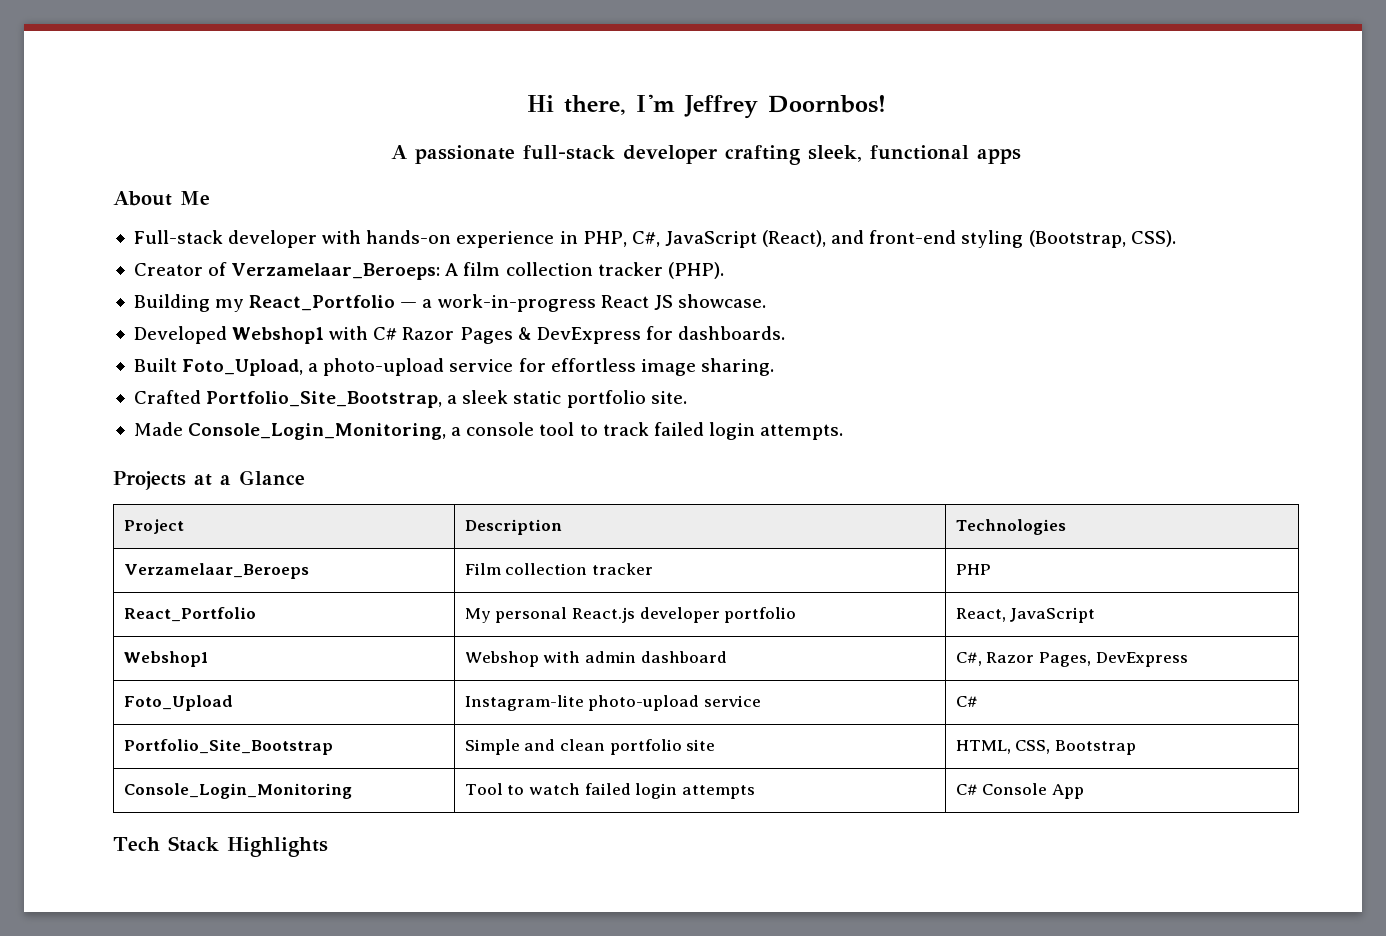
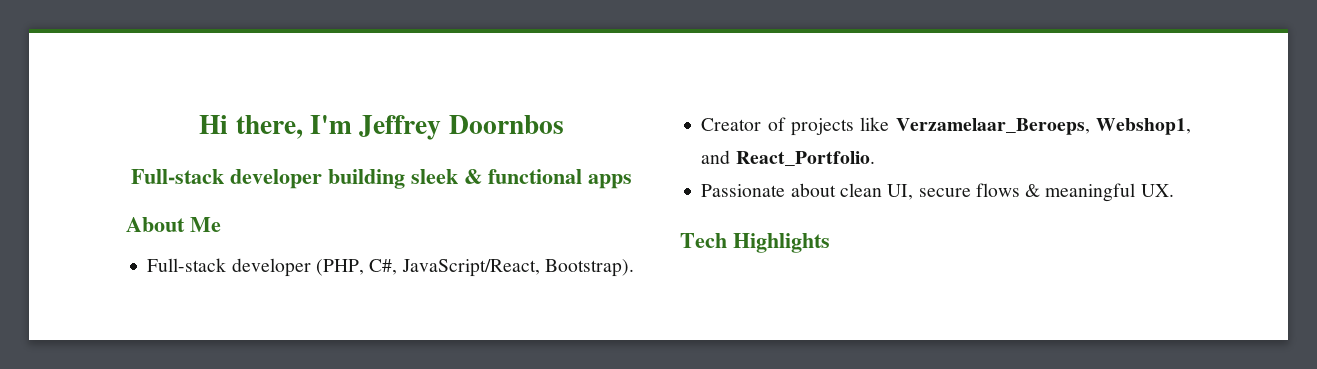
- Hi there, I'm Jeffrey Doornbos!
- A passionate full-stack developer crafting sleek, functional apps
+ Hi there, I'm Jeffrey Doornbos
+ Full-stack developer building sleek & functional apps
- Full-stack developer with hands-on experience in PHP, C#, JavaScript (React), and front-end styling (Bootstrap, CSS).
- Creator of Verzamelaar_Beroeps: A film collection tracker (PHP).
- Building my React_Portfolio — a work-in-progress React JS showcase.
- Developed Webshop1 with C# Razor Pages & DevExpress for dashboards.
- Built Foto_Upload, a photo-upload service for effortless image sharing.
- Crafted Portfolio_Site_Bootstrap, a sleek static portfolio site.
- Made Console_Login_Monitoring, a console tool to track failed login attempts.
- Projects at a Glance
- Project | Description | Technologies
- Verzamelaar_Beroeps | Film collection tracker | PHP
- React_Portfolio | My personal React.js developer portfolio | React, JavaScript
- Webshop1 | Webshop with admin dashboard | C#, Razor Pages, DevExpress
- Foto_Upload | Instagram-lite photo-upload service | C#
- Portfolio_Site_Bootstrap | Simple and clean portfolio site | HTML, CSS, Bootstrap
- Console_Login_Monitoring | Tool to watch failed login attempts | C# Console App
+ Full-stack developer (PHP, C#, JavaScript/React, Bootstrap).
+ Creator of projects like Verzamelaar_Beroeps, Webshop1, and React_Portfolio.
+ Passionate about clean UI, secure flows & meaningful UX.
- Tech Stack Highlights
+ Tech Highlights

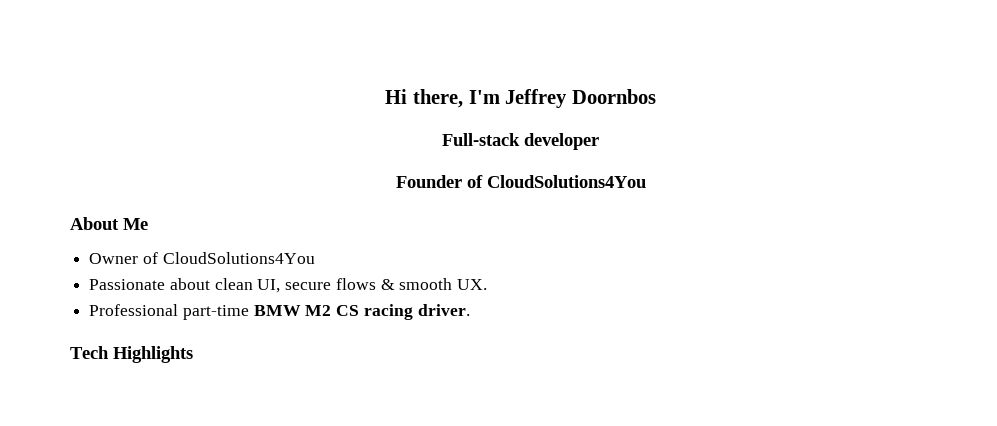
- Full-stack developer building sleek & functional apps
+ Full-stack developer
+ Founder of CloudSolutions4You
  About Me
- Full-stack developer (PHP, C#, JavaScript/React, Bootstrap).
- Creator of projects like Verzamelaar_Beroeps, Webshop1, and React_Portfolio.
+ Owner of CloudSolutions4You
- Passionate about clean UI, secure flows & meaningful UX.
+ Passionate about clean UI, secure flows & smooth UX.
+ Professional part-time BMW M2 CS racing driver.

